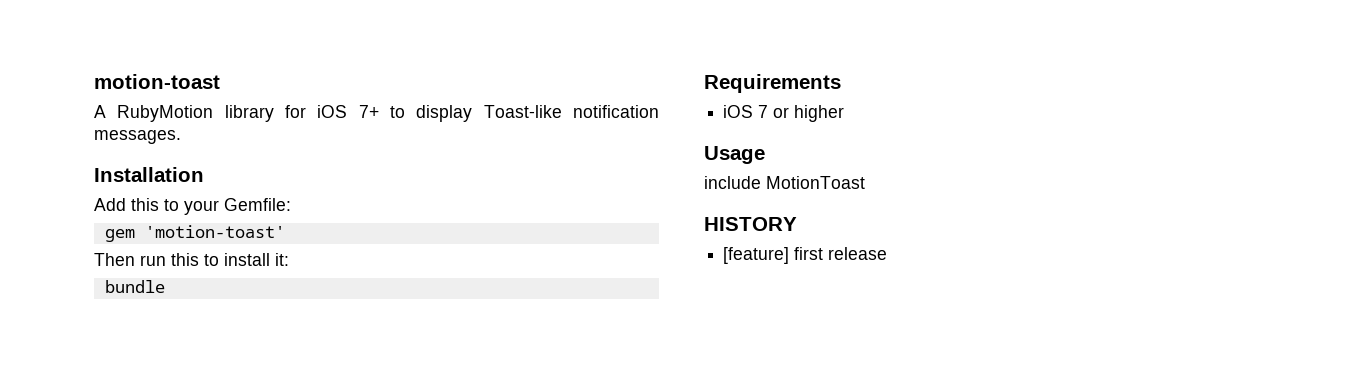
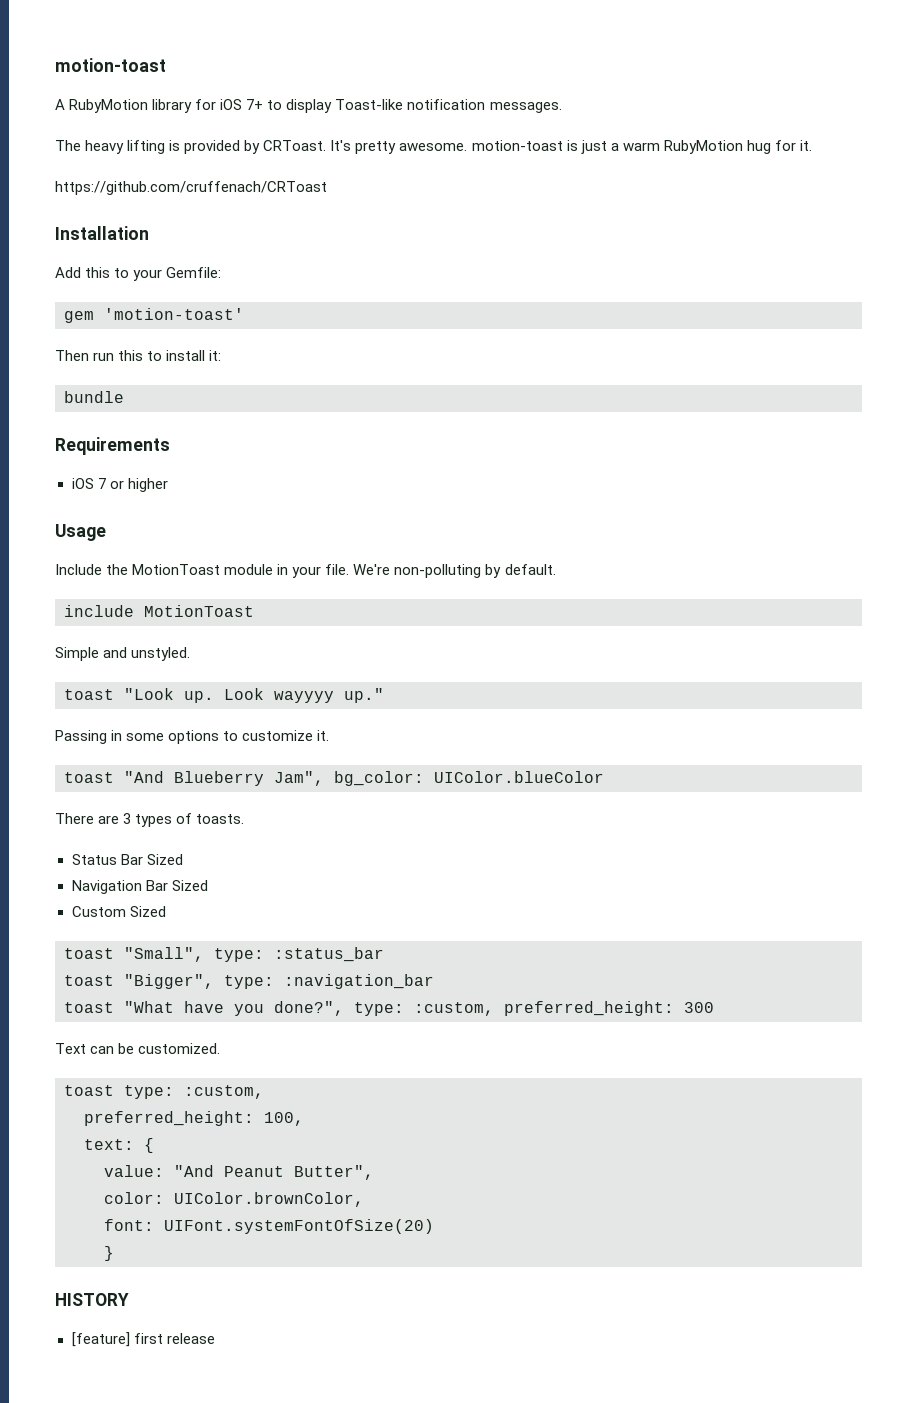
+ The heavy lifting is provided by CRToast. It's pretty awesome. motion-toast is just a warm RubyMotion hug for it.
+ https://github.com/cruffenach/CRToast
+ Include the MotionToast module in your file. We're non-polluting by default.
  include MotionToast
+ Simple and unstyled.
+ toast "Look up. Look wayyyy up."
+ Passing in some options to customize it.
+ toast "And Blueberry Jam", bg_color: UIColor.blueColor
+ There are 3 types of toasts.
+ Status Bar Sized
+ Navigation Bar Sized
+ Custom Sized
+ toast "Small", type: :status_bar
+ toast "Bigger", type: :navigation_bar
+ toast "What have you done?", type: :custom, preferred_height: 300
+ Text can be customized.
+ toast type: :custom,
+ preferred_height: 100,
+ text: {
+ value: "And Peanut Butter",
+ color: UIColor.brownColor,
+ font: UIFont.systemFontOfSize(20)
+ }

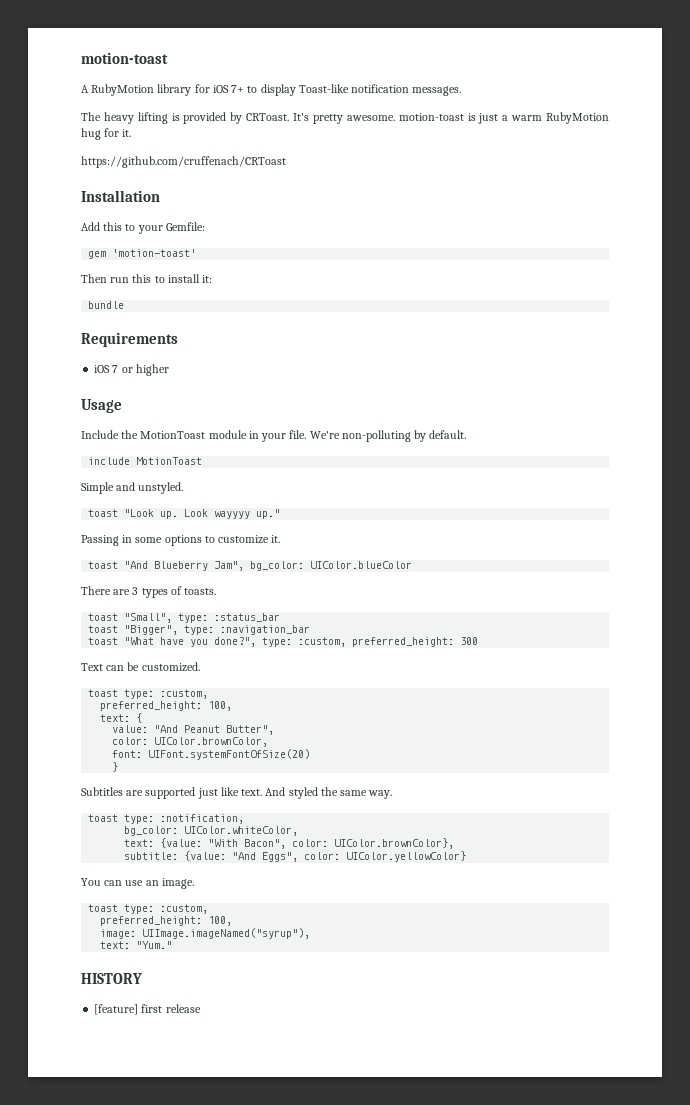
- Status Bar Sized
- Navigation Bar Sized
- Custom Sized
+ Subtitles are supported just like text. And styled the same way.
+ toast type: :notification,
+ bg_color: UIColor.whiteColor,
+ text: {value: "With Bacon", color: UIColor.brownColor},
+ subtitle: {value: "And Eggs", color: UIColor.yellowColor}
+ You can use an image.
+ toast type: :custom,
+ preferred_height: 100,
+ image: UIImage.imageNamed("syrup"),
+ text: "Yum."

